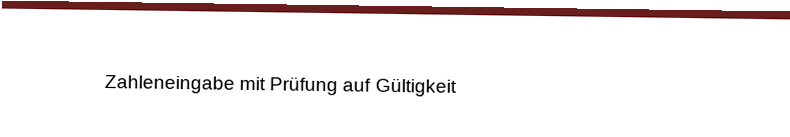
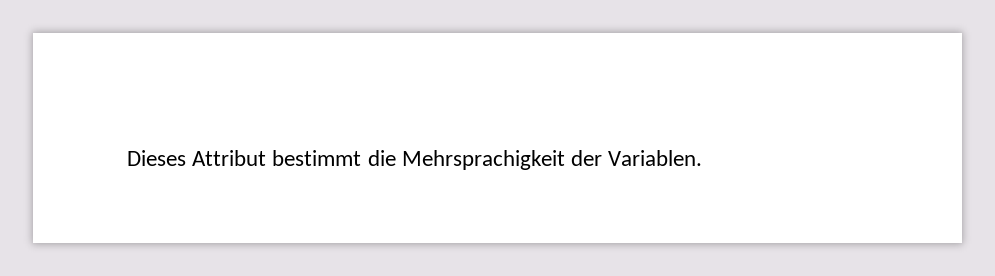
- Zahleneingabe mit Prüfung auf Gültigkeit
+ Dieses Attribut bestimmt die Mehrsprachigkeit der Variablen.

